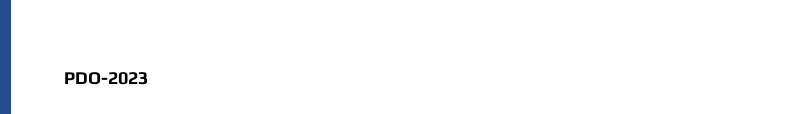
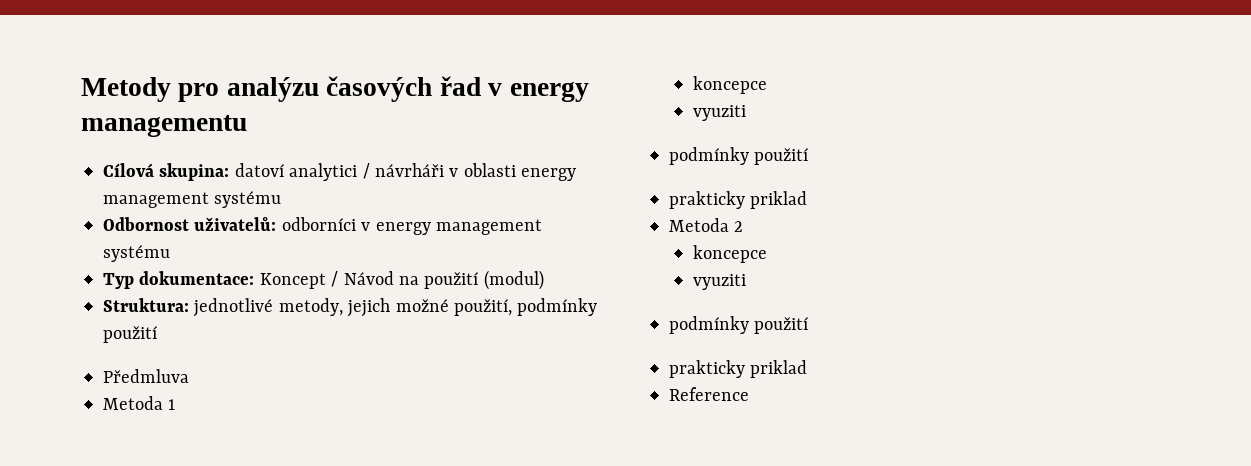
- PDO-2023
+ Metody pro analýzu časových řad v energy managementu
+ Cílová skupina: datoví analytici / návrháři v oblasti energy management systému
+ Odbornost uživatelů: odborníci v energy management systému
+ Typ dokumentace: Koncept / Návod na použití (modul)
+ Struktura: jednotlivé metody, jejich možné použití, podmínky použití
+ Předmluva
+ Metoda 1
+ koncepce
+ vyuziti
+ podmínky použití
+ prakticky priklad
+ Metoda 2
+ koncepce
+ vyuziti
+ podmínky použití
+ prakticky priklad
+ Reference

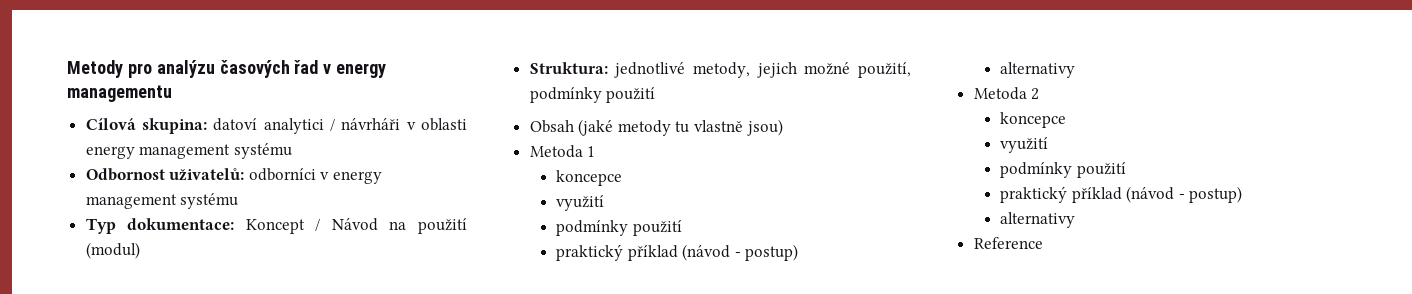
- Předmluva
+ Obsah (jaké metody tu vlastně jsou)
  Metoda 1
  koncepce
- vyuziti
+ využití
  podmínky použití
- prakticky priklad
+ praktický příklad (návod - postup)
+ alternativy
  Metoda 2
  koncepce
- vyuziti
+ využití
  podmínky použití
- prakticky priklad
+ praktický příklad (návod - postup)
+ alternativy

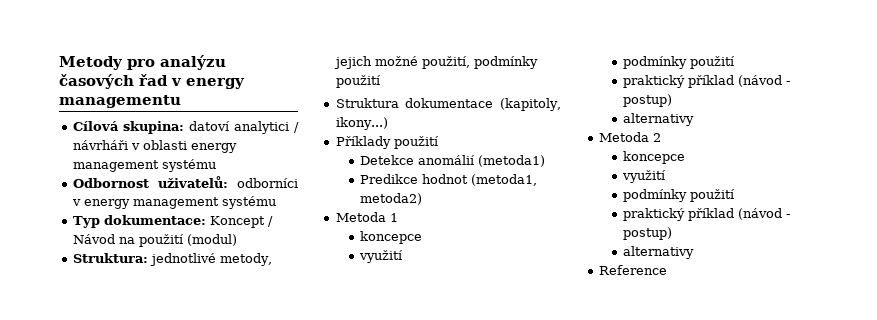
- Obsah (jaké metody tu vlastně jsou)
+ Struktura dokumentace (kapitoly, ikony...)
+ Příklady použití
+ Detekce anomálií (metoda1)
+ Predikce hodnot (metoda1, metoda2)

